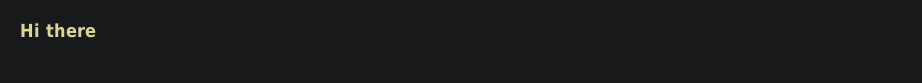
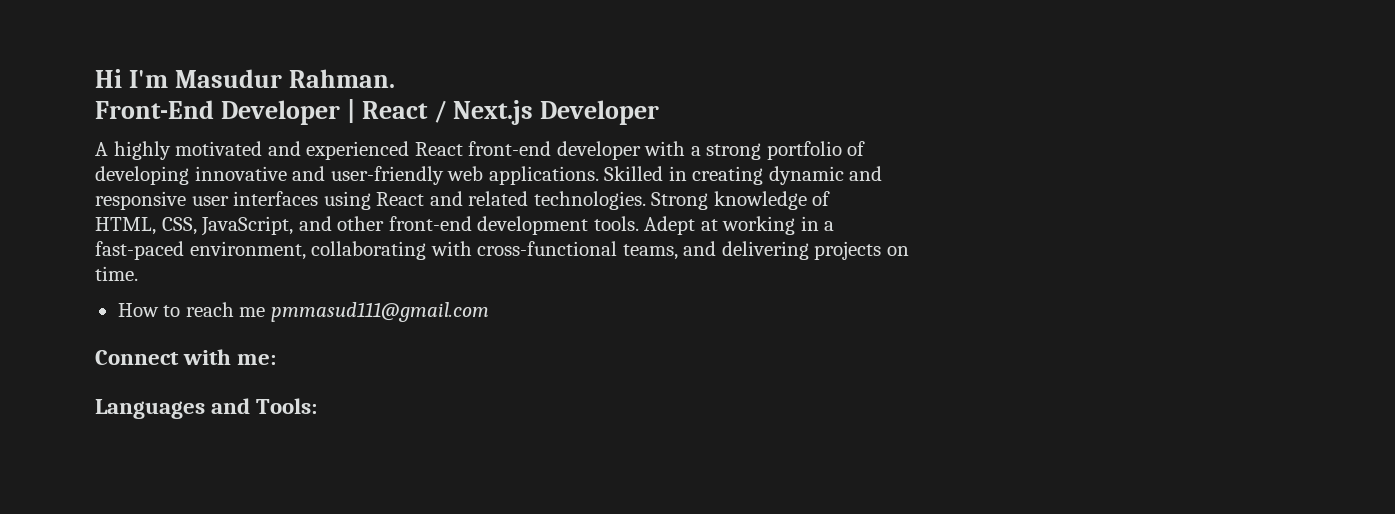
- Hi there
+ Hi I'm Masudur Rahman.
+ Front-End Developer | React / Next.js Developer
+ A highly motivated and experienced React front-end developer with a strong portfolio of
+ developing innovative and user-friendly web applications. Skilled in creating dynamic and
+ responsive user interfaces using React and related technologies. Strong knowledge of
+ HTML, CSS, JavaScript, and other front-end development tools. Adept at working in a
+ fast-paced environment, collaborating with cross-functional teams, and delivering projects on
+ time.
+ How to reach me pmmasud111@gmail.com
+ Connect with me:
+ Languages and Tools:

